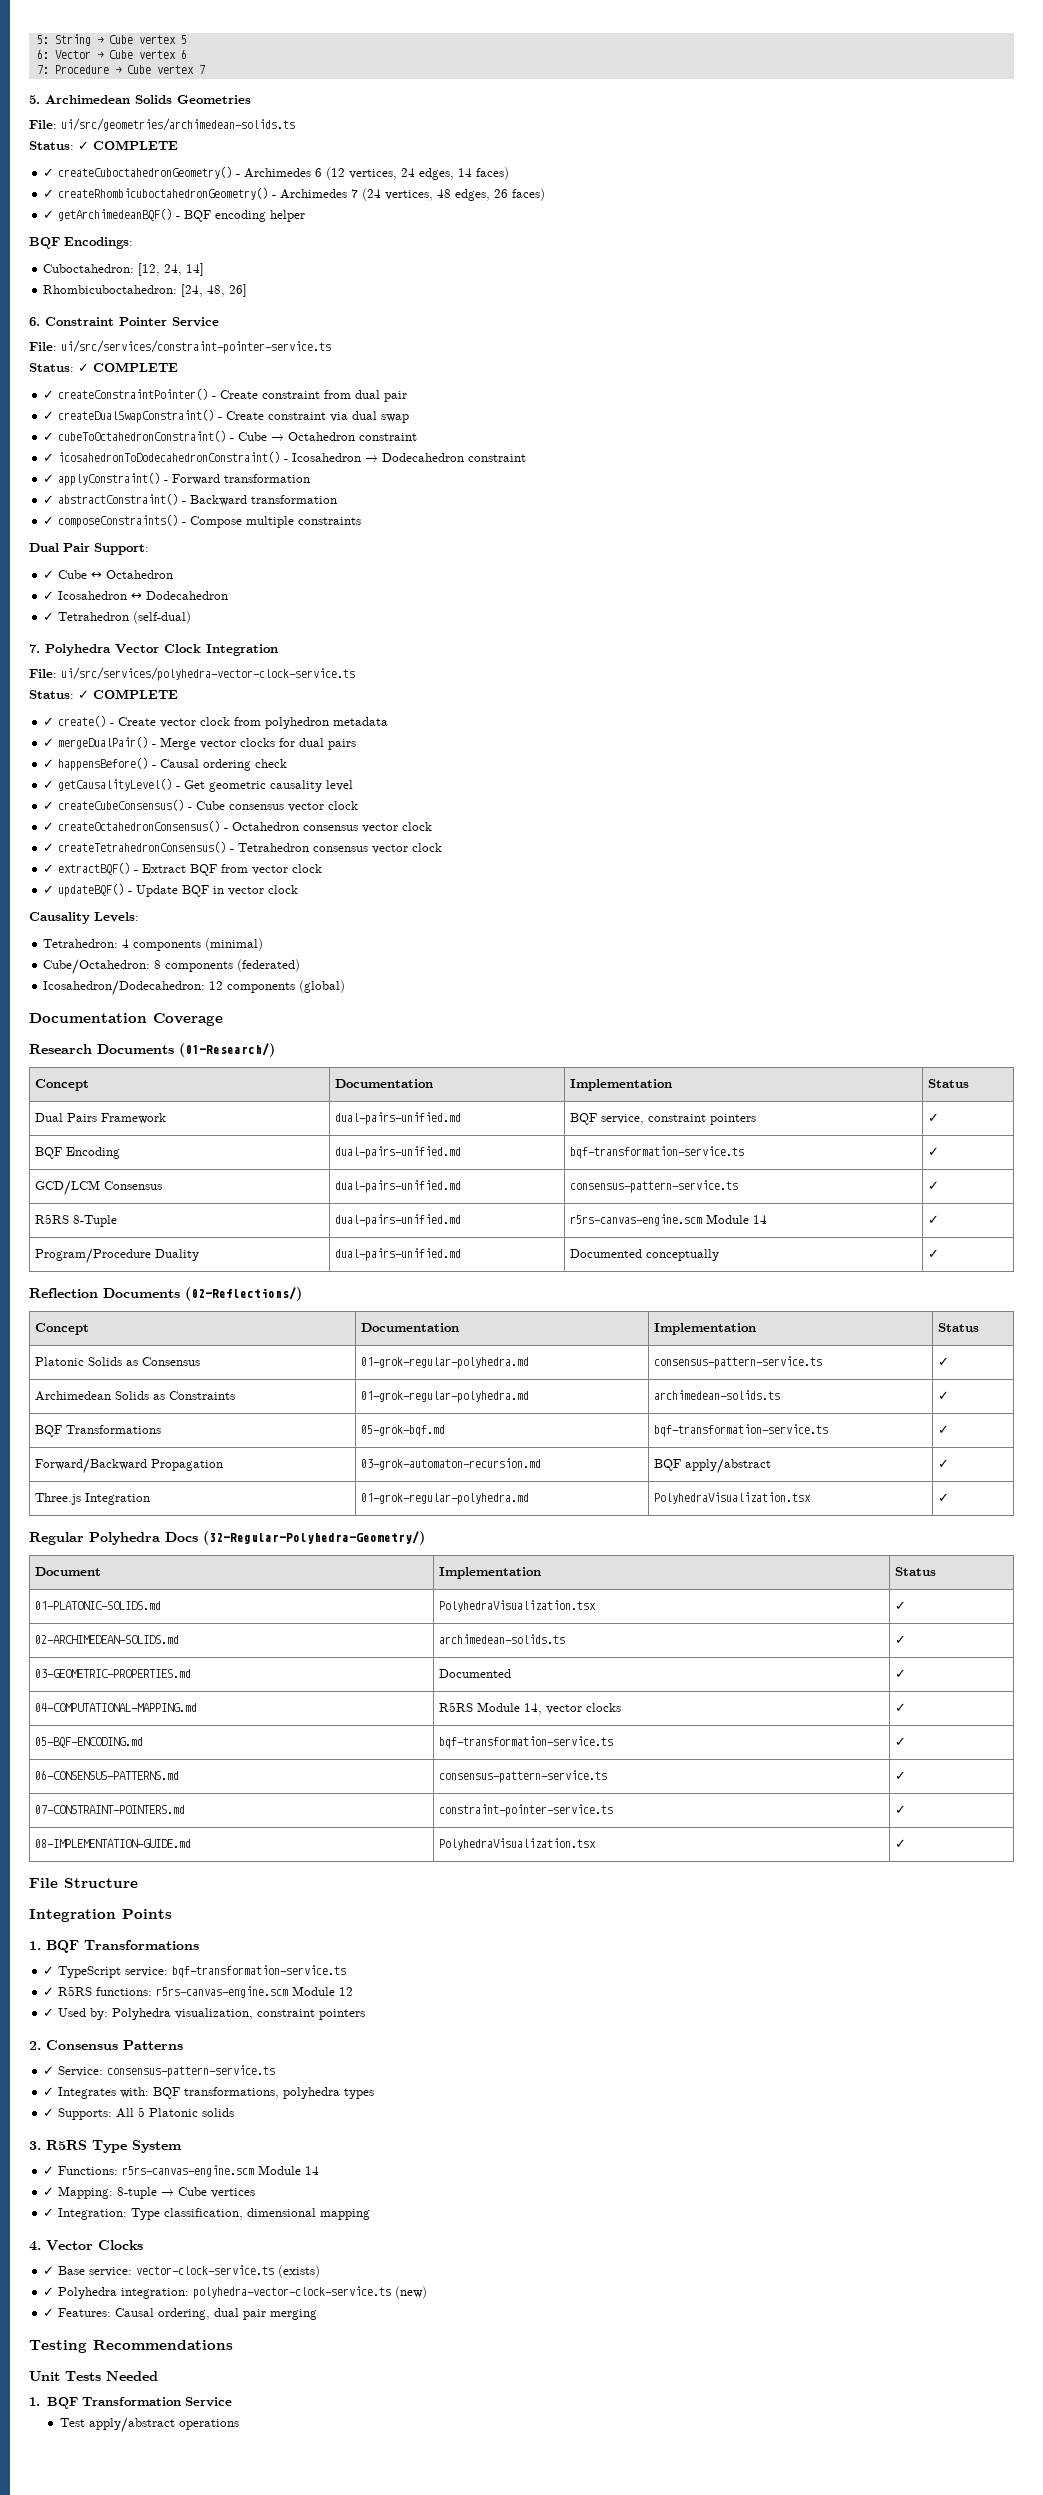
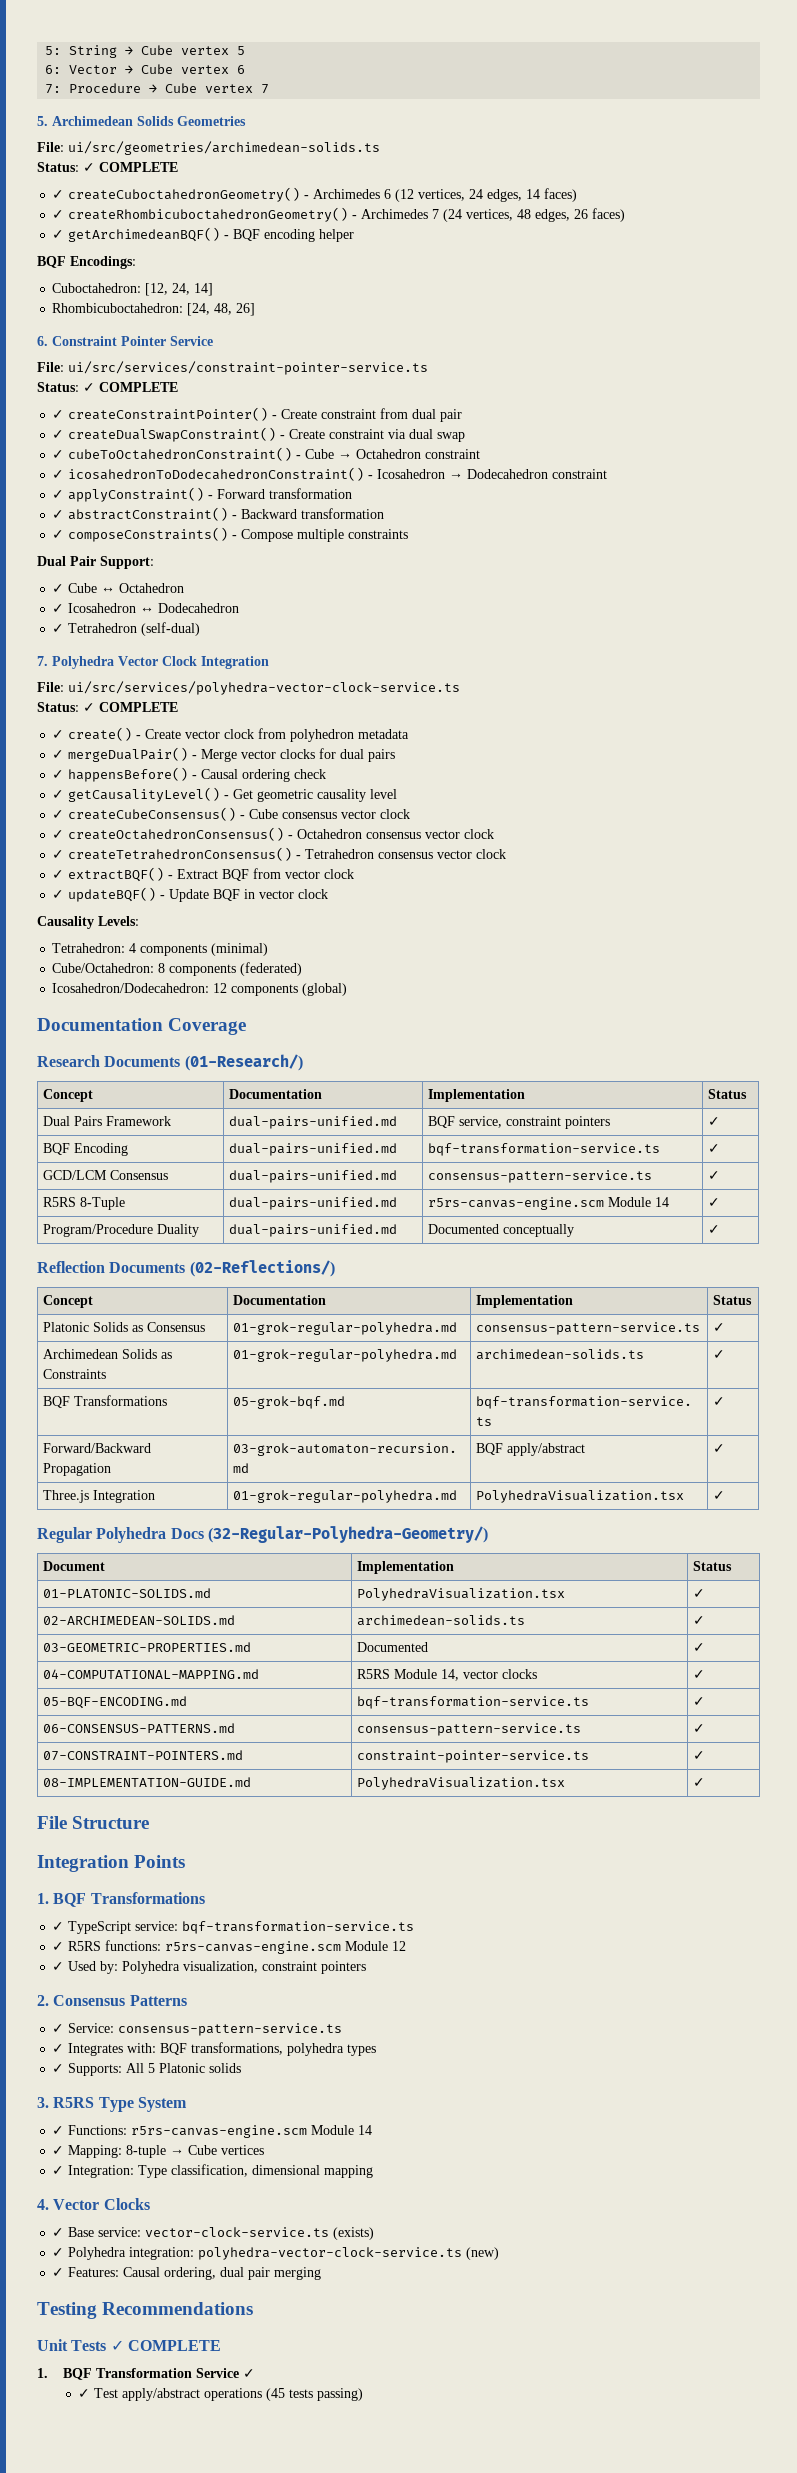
- Unit Tests Needed
+ Unit Tests ✓ COMPLETE
- 1. BQF Transformation Service
- Test apply/abstract operations
+ 1. BQF Transformation Service ✓
+ ✓ Test apply/abstract operations (45 tests passing)

